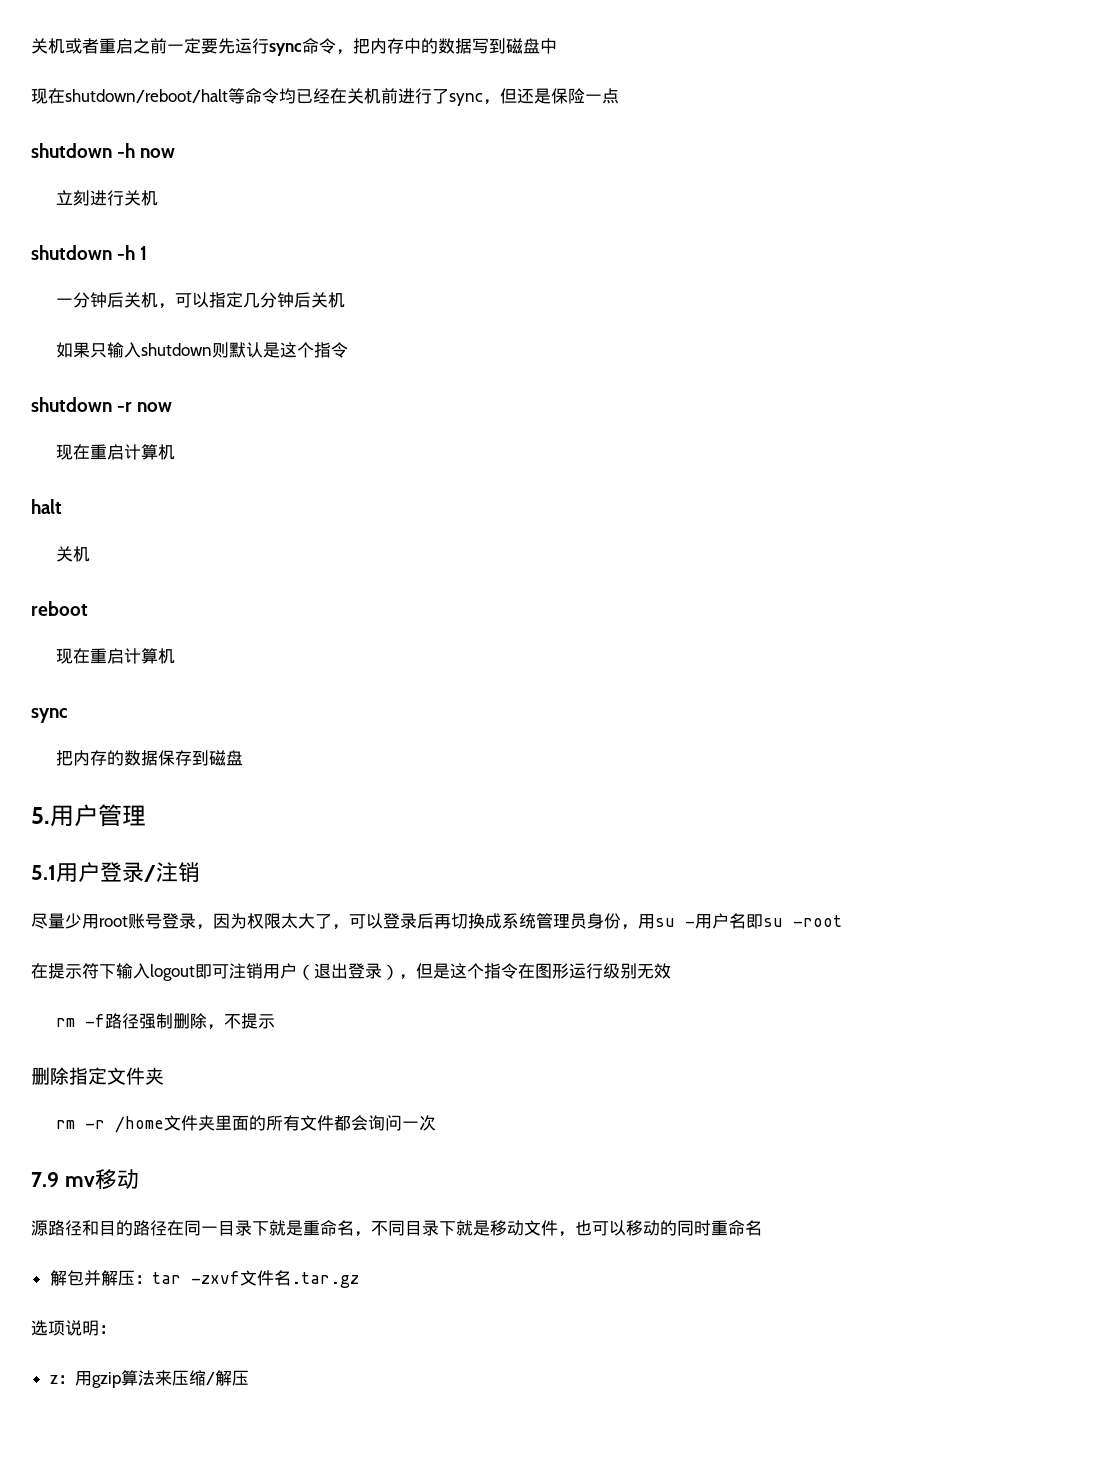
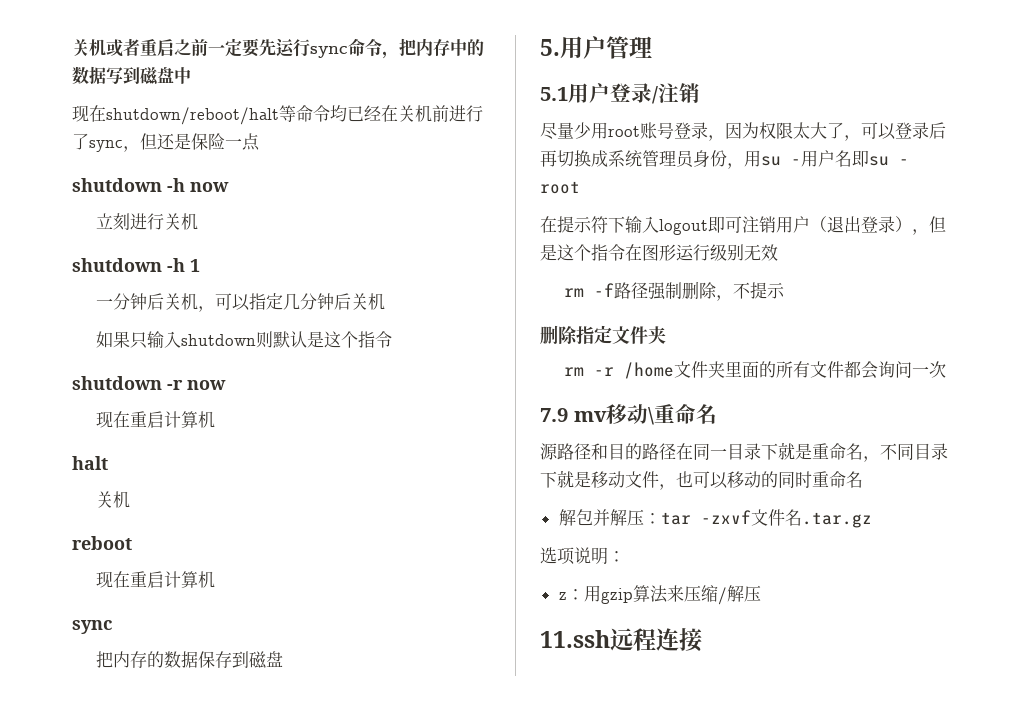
- 尽量少用root账号登录，因为权限太大了，可以登录后再切换成系统管理员身份，用su -用户名即su -root
+ 尽量少用root账号登录，因为权限太大了，可以登录后再切换成系统管理员身份，用su -用户名即su - root
- 7.9 mv移动
+ 7.9 mv移动\重命名
+ 11.ssh远程连接

